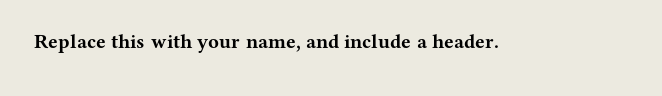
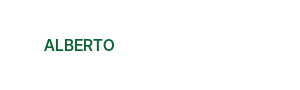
- Replace this with your name, and include a header.
+ ALBERTO

